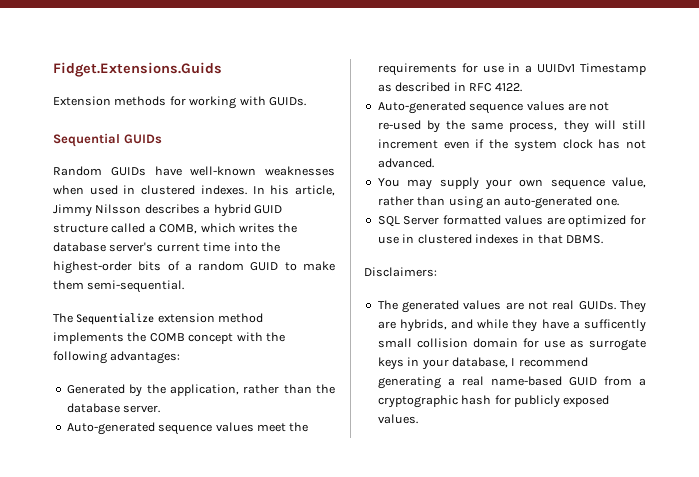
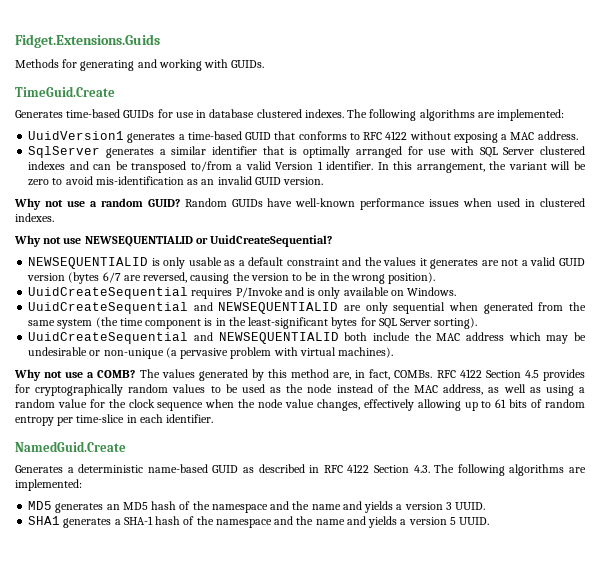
- Extension methods for working with GUIDs.
+ Methods for generating and working with GUIDs.
- Sequential GUIDs
- Random GUIDs have well-known weaknesses when used in clustered indexes. In his article, Jimmy Nilsson describes a hybrid GUID structure called a COMB, which writes the database server's current time into the highest-order bits of a random GUID to make them semi-sequential.
- The Sequentialize extension method implements the COMB concept with the following advantages:
- Generated by the application, rather than the database server.
- Auto-generated sequence values meet the requirements for use in a UUIDv1 Timestamp as described in RFC 4122.
- Auto-generated sequence values are not re-used by the same process, they will still increment even if the system clock has not advanced.
- You may supply your own sequence value, rather than using an auto-generated one.
- SQL Server formatted values are optimized for use in clustered indexes in that DBMS.
- Disclaimers:
- The generated values are not real GUIDs. They are hybrids, and while they have a sufficently small collision domain for use as surrogate keys in your database, I recommend generating a real name-based GUID from a cryptographic hash for publicly exposed values.
+ TimeGuid.Create
+ Generates time-based GUIDs for use in database clustered indexes. The following algorithms are implemented:
+ UuidVersion1 generates a time-based GUID that conforms to RFC 4122 without exposing a MAC address.
+ SqlServer generates a similar identifier that is optimally arranged for use with SQL Server clustered indexes and can be transposed to/from a valid Version 1 identifier. In this arrangement, the variant will be zero to avoid mis-identification as an invalid GUID version.
+ Why not use a random GUID? Random GUIDs have well-known performance issues when used in clustered indexes.
+ Why not use NEWSEQUENTIALID or UuidCreateSequential?
+ NEWSEQUENTIALID is only usable as a default constraint and the values it generates are not a valid GUID version (bytes 6/7 are reversed, causing the version to be in the wrong position).
+ UuidCreateSequential requires P/Invoke and is only available on Windows.
+ UuidCreateSequential and NEWSEQUENTIALID are only sequential when generated from the same system (the time component is in the least-significant bytes for SQL Server sorting).
+ UuidCreateSequential and NEWSEQUENTIALID both include the MAC address which may be undesirable or non-unique (a pervasive problem with virtual machines).
+ Why not use a COMB? The values generated by this method are, in fact, COMBs. RFC 4122 Section 4.5 provides for cryptographically random values to be used as the node instead of the MAC address, as well as using a random value for the clock sequence when the node value changes, effectively allowing up to 61 bits of random entropy per time-slice in each identifier.
+ NamedGuid.Create
+ Generates a deterministic name-based GUID as described in RFC 4122 Section 4.3. The following algorithms are implemented:
+ MD5 generates an MD5 hash of the namespace and the name and yields a version 3 UUID.
+ SHA1 generates a SHA-1 hash of the namespace and the name and yields a version 5 UUID.

